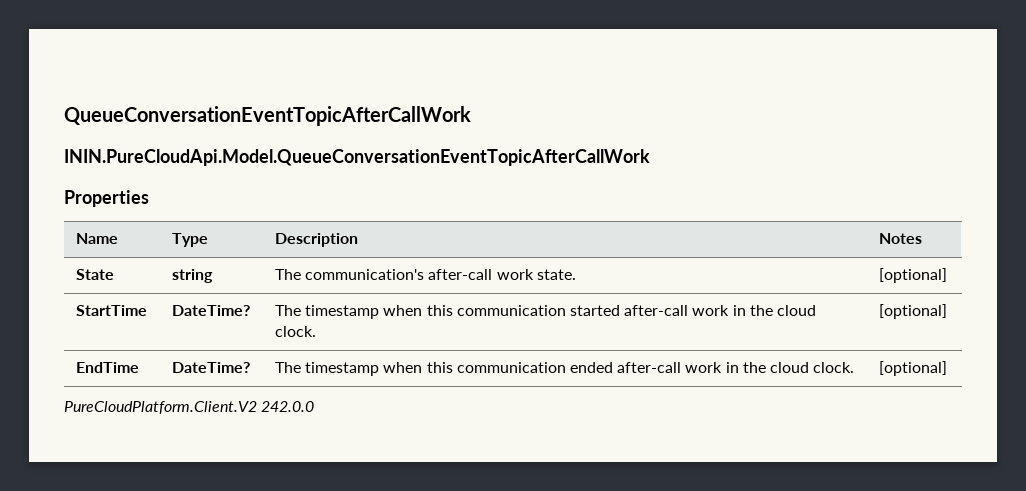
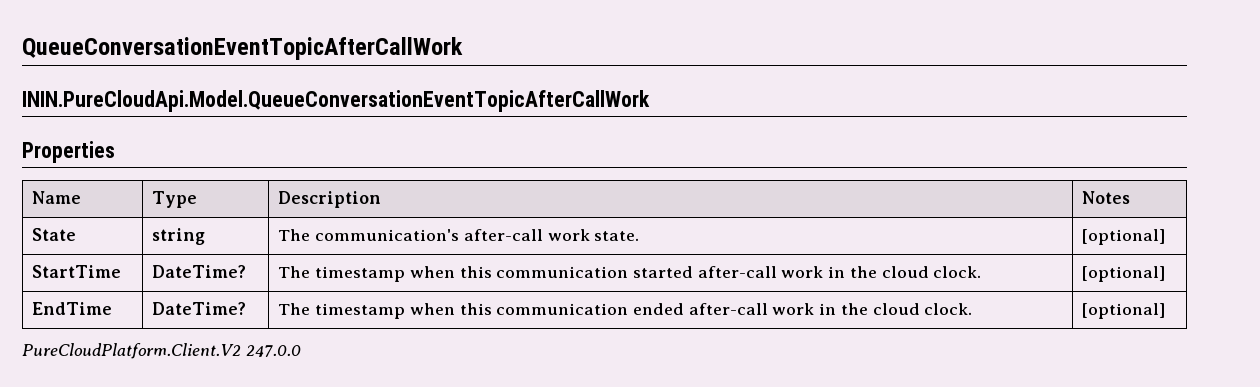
- PureCloudPlatform.Client.V2 242.0.0
+ PureCloudPlatform.Client.V2 247.0.0

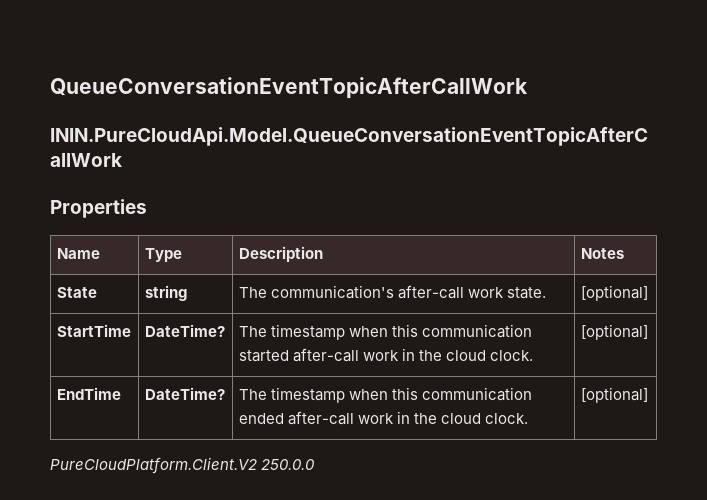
- PureCloudPlatform.Client.V2 247.0.0
+ PureCloudPlatform.Client.V2 250.0.0

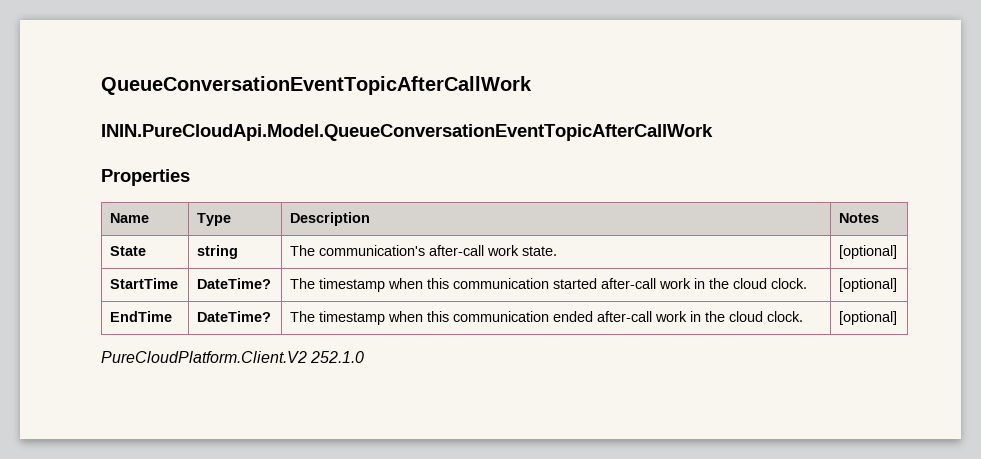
- PureCloudPlatform.Client.V2 250.0.0
+ PureCloudPlatform.Client.V2 252.1.0

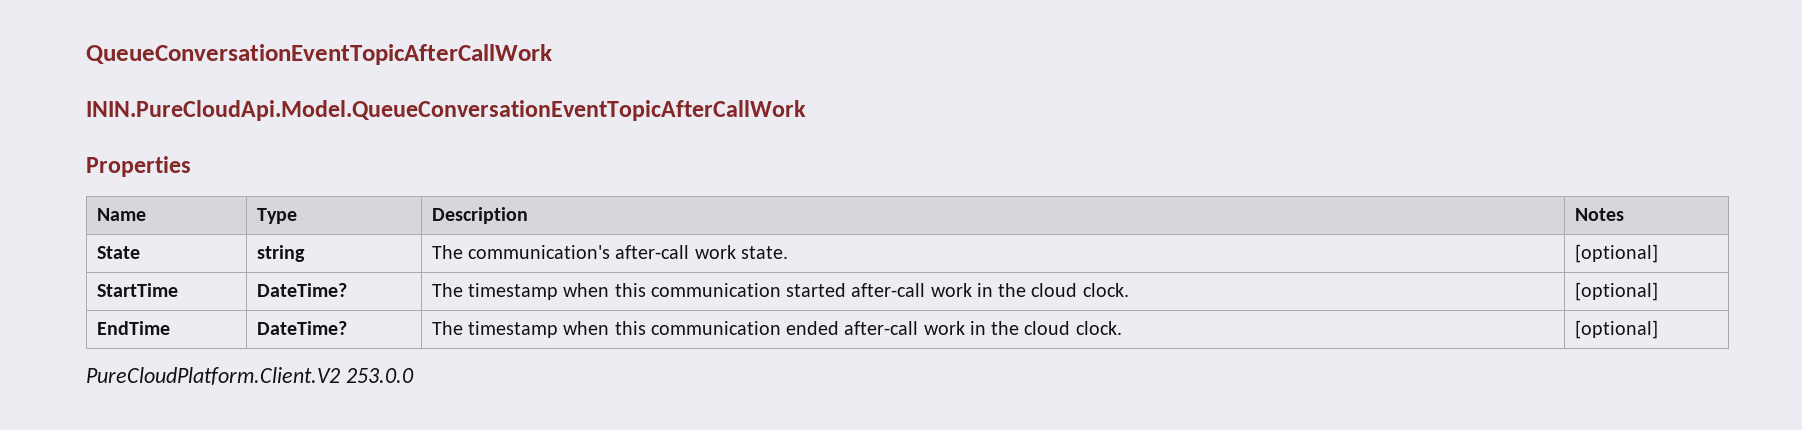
- PureCloudPlatform.Client.V2 252.1.0
+ PureCloudPlatform.Client.V2 253.0.0

